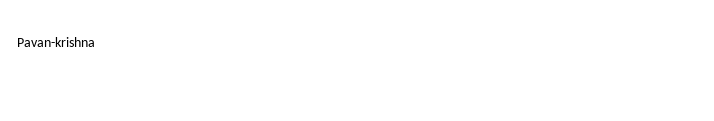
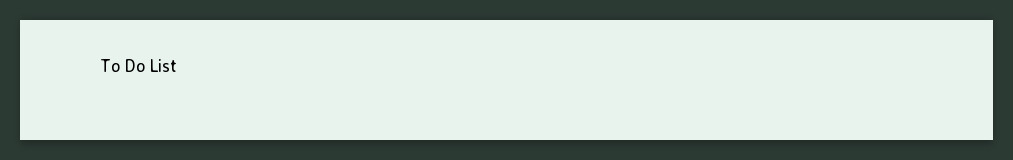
- Pavan-krishna
+ To Do List

